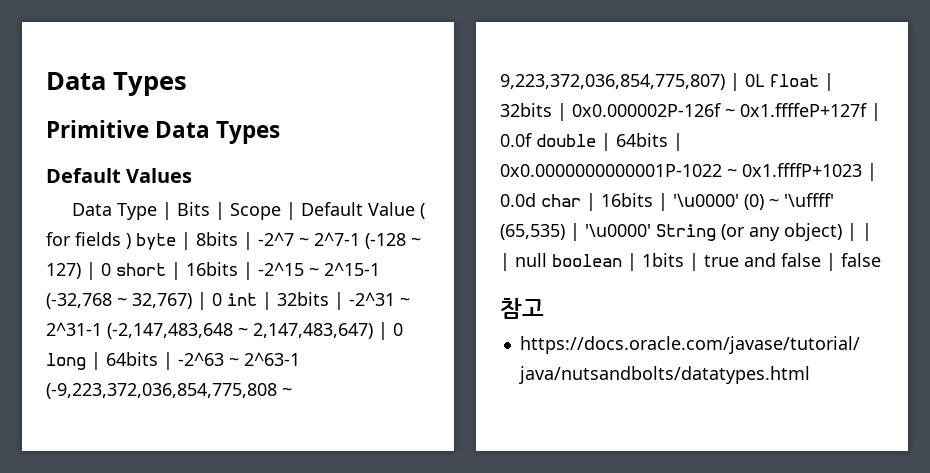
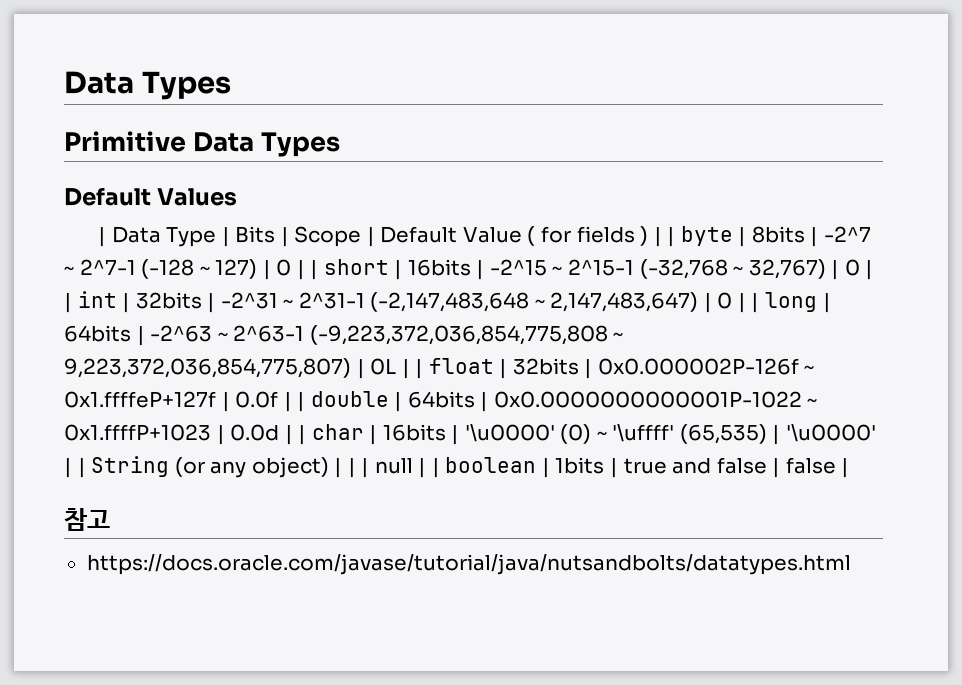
- Data Type | Bits | Scope | Default Value ( for fields ) byte | 8bits | -2^7 ~ 2^7-1 (-128 ~ 127) | 0 short | 16bits | -2^15 ~ 2^15-1 (-32,768 ~ 32,767) | 0 int | 32bits | -2^31 ~ 2^31-1 (-2,147,483,648 ~ 2,147,483,647) | 0 long | 64bits | -2^63 ~ 2^63-1 (-9,223,372,036,854,775,808 ~ 9,223,372,036,854,775,807) | 0L float | 32bits | 0x0.000002P-126f ~ 0x1.ffffeP+127f | 0.0f double | 64bits | 0x0.0000000000001P-1022 ~ 0x1.ffffP+1023 | 0.0d char | 16bits | '\u0000' (0) ~ '\uffff' (65,535) | '\u0000' String (or any object) | | | null boolean | 1bits | true and false | false
+ | Data Type | Bits | Scope | Default Value ( for fields ) | | byte | 8bits | -2^7 ~ 2^7-1 (-128 ~ 127) | 0 | | short | 16bits | -2^15 ~ 2^15-1 (-32,768 ~ 32,767) | 0 | | int | 32bits | -2^31 ~ 2^31-1 (-2,147,483,648 ~ 2,147,483,647) | 0 | | long | 64bits | -2^63 ~ 2^63-1 (-9,223,372,036,854,775,808 ~ 9,223,372,036,854,775,807) | 0L | | float | 32bits | 0x0.000002P-126f ~ 0x1.ffffeP+127f | 0.0f | | double | 64bits | 0x0.0000000000001P-1022 ~ 0x1.ffffP+1023 | 0.0d | | char | 16bits | '\u0000' (0) ~ '\uffff' (65,535) | '\u0000' | | String (or any object) | | | null | | boolean | 1bits | true and false | false |

